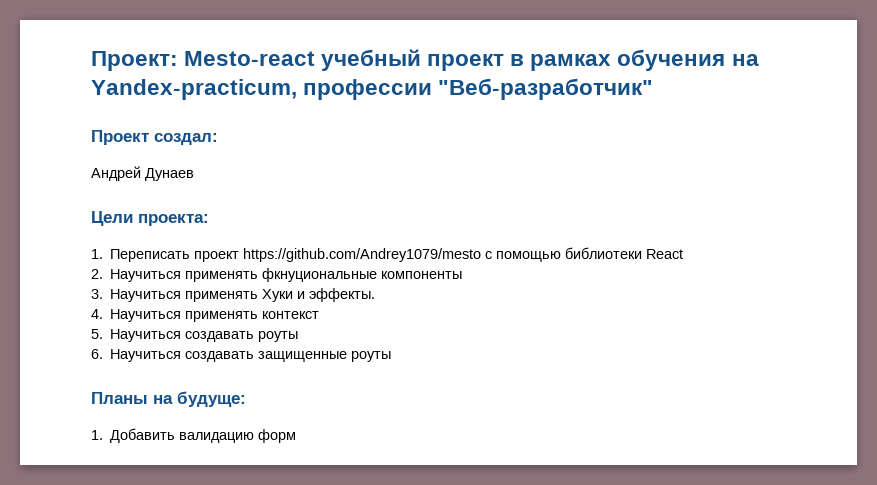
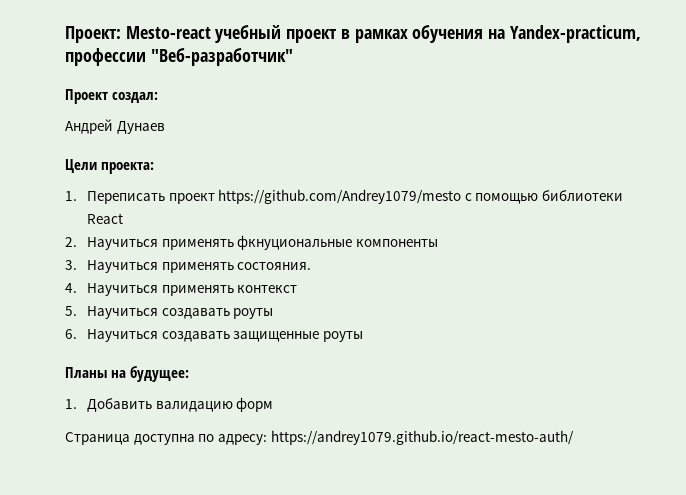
- 3. Научиться применять Хуки и эффекты.
+ 3. Научиться применять состояния.
- Планы на будуще:
+ Планы на будущее:
+ Страница доступна по адресу: https://andrey1079.github.io/react-mesto-auth/

